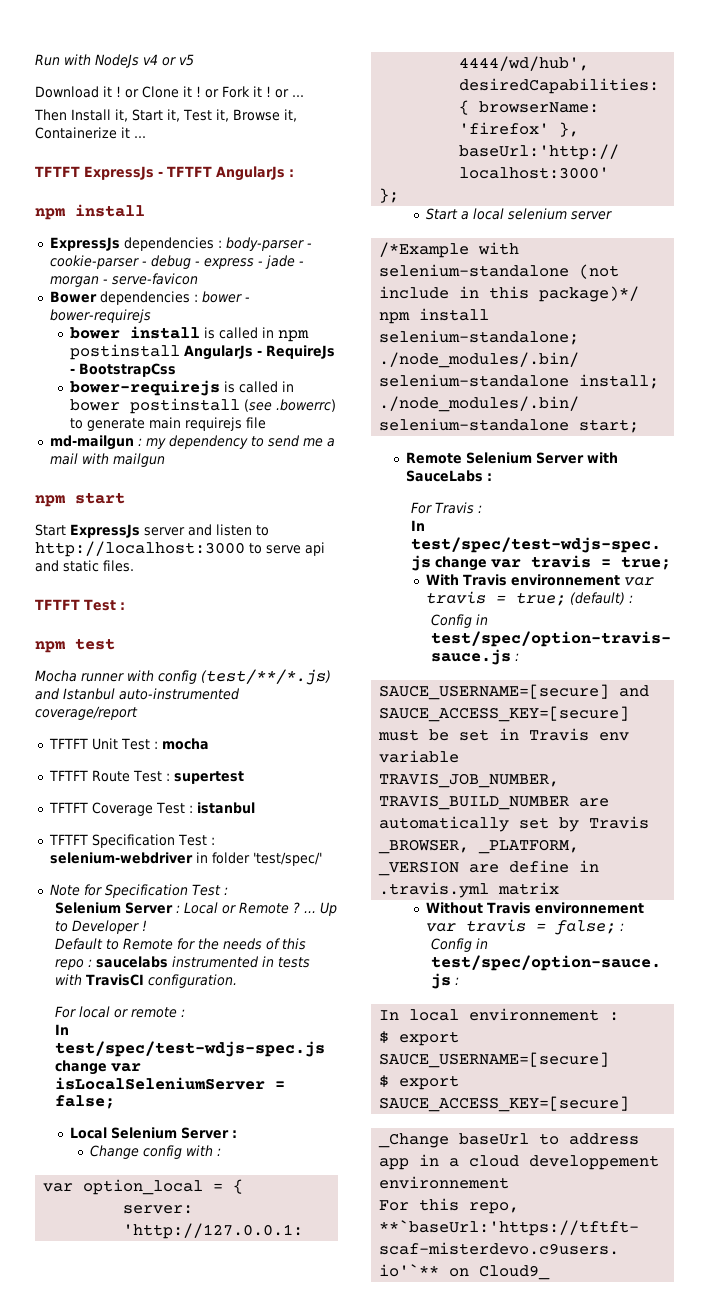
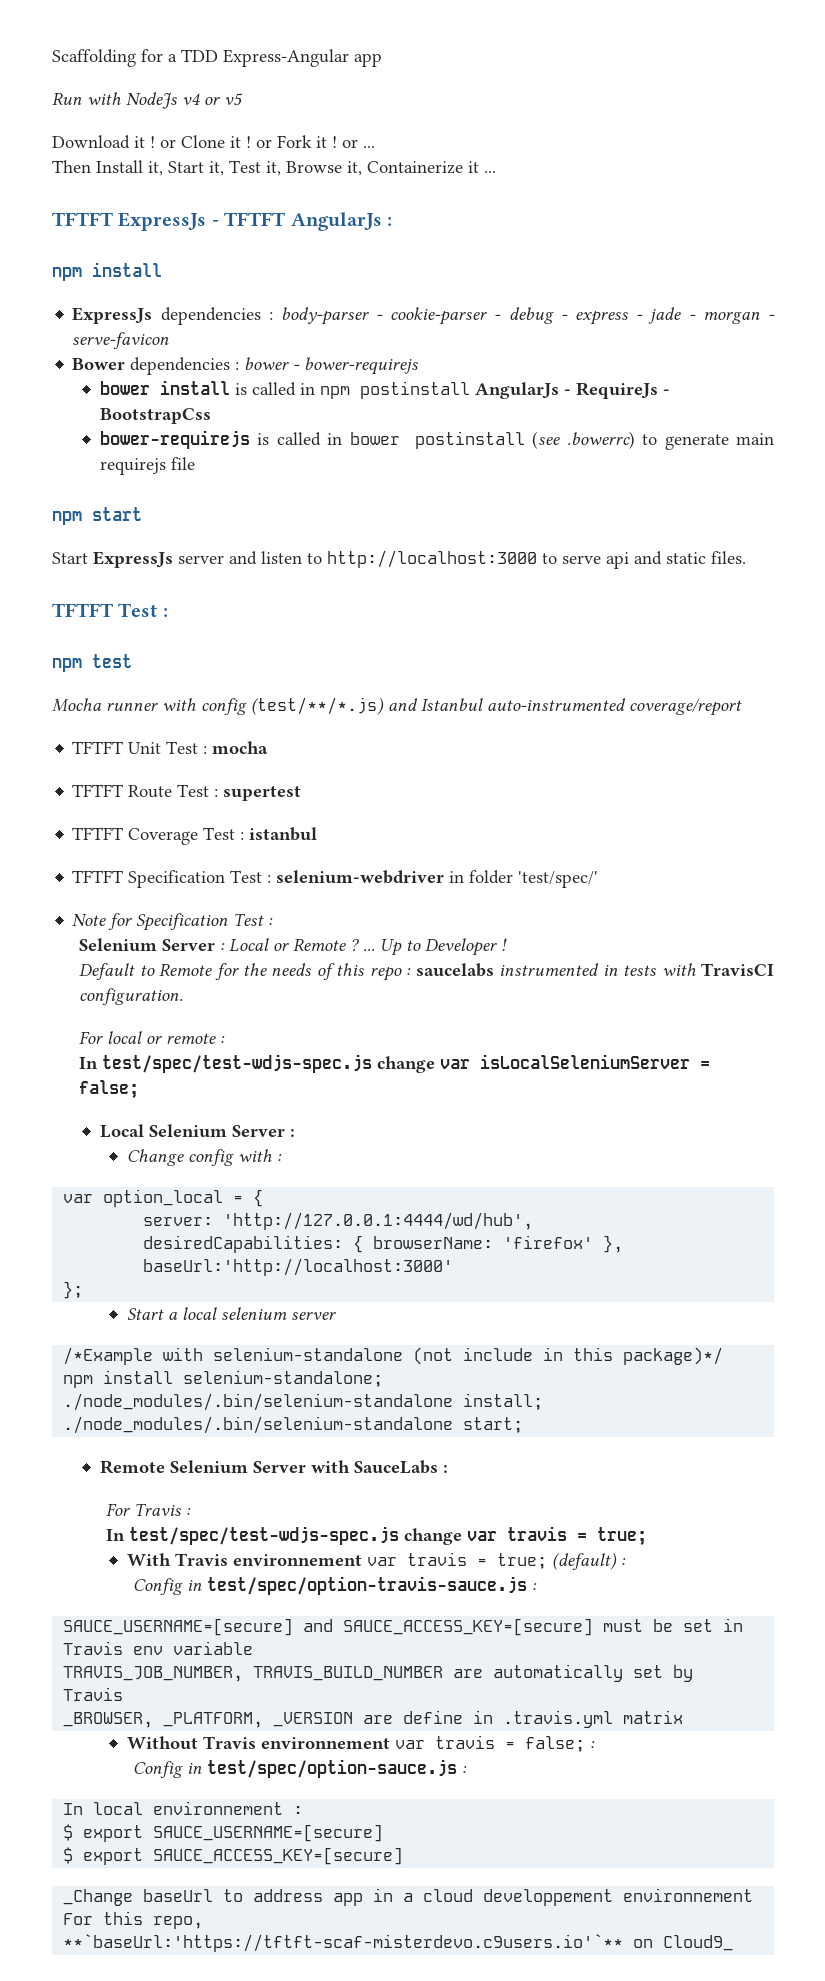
+ Scaffolding for a TDD Express-Angular app
- md-mailgun : my dependency to send me a mail with mailgun

